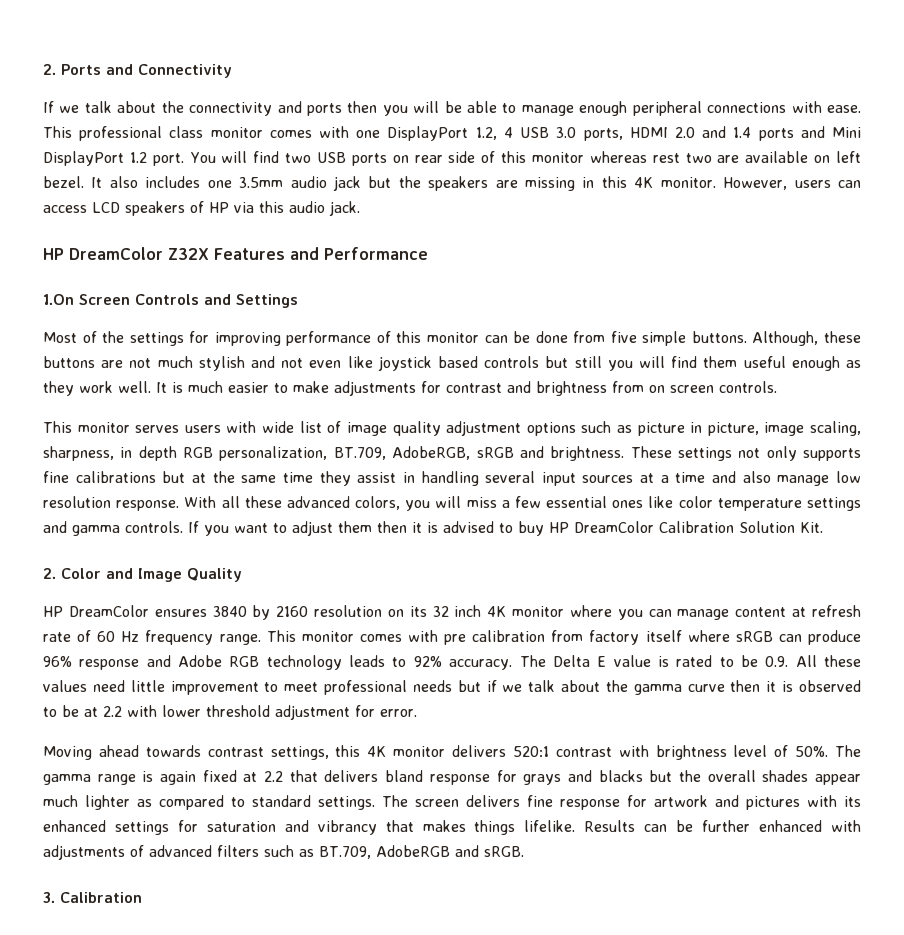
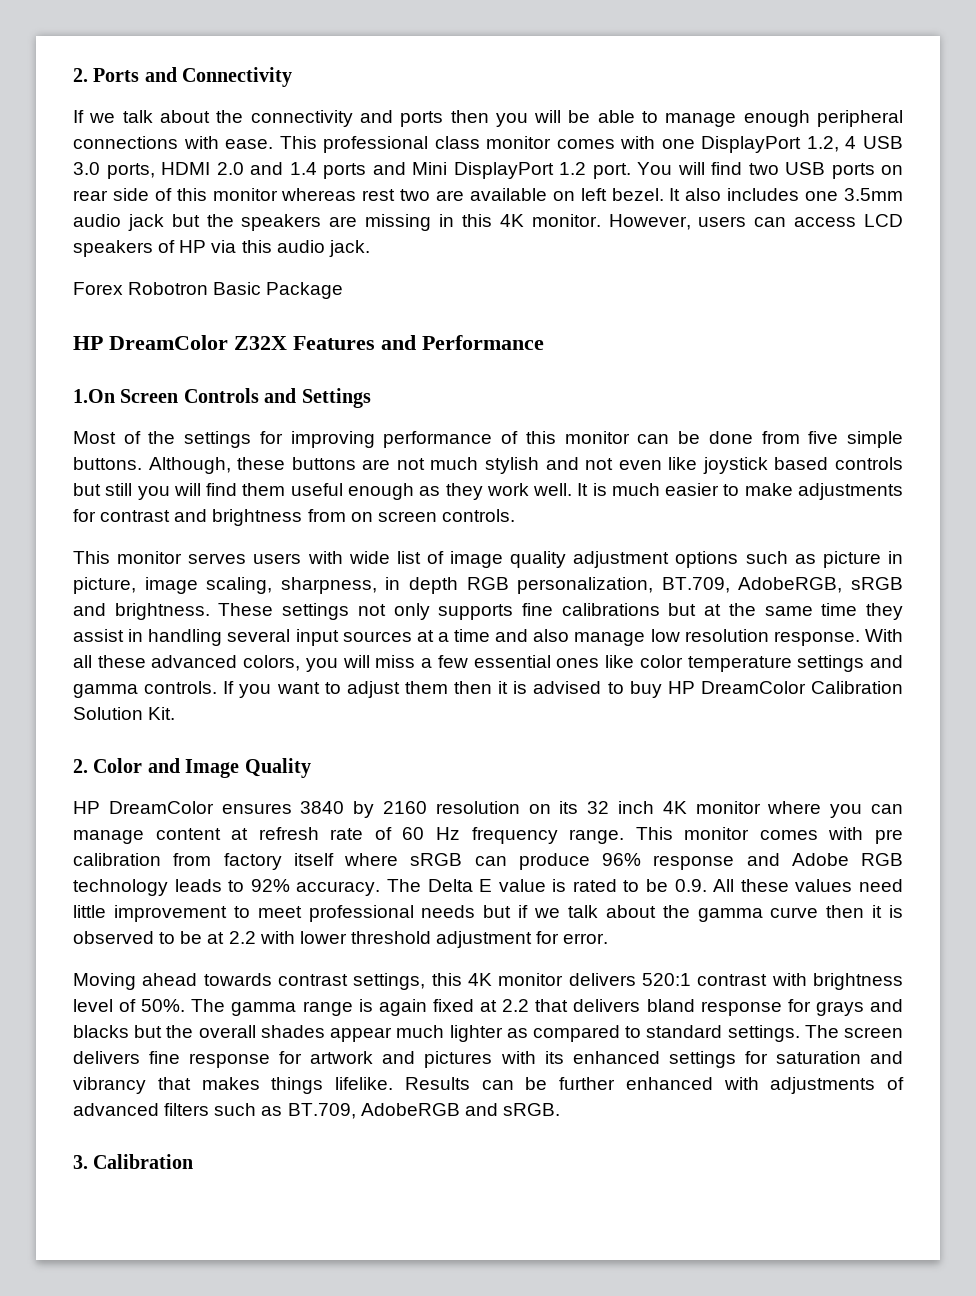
+ Forex Robotron Basic Package

